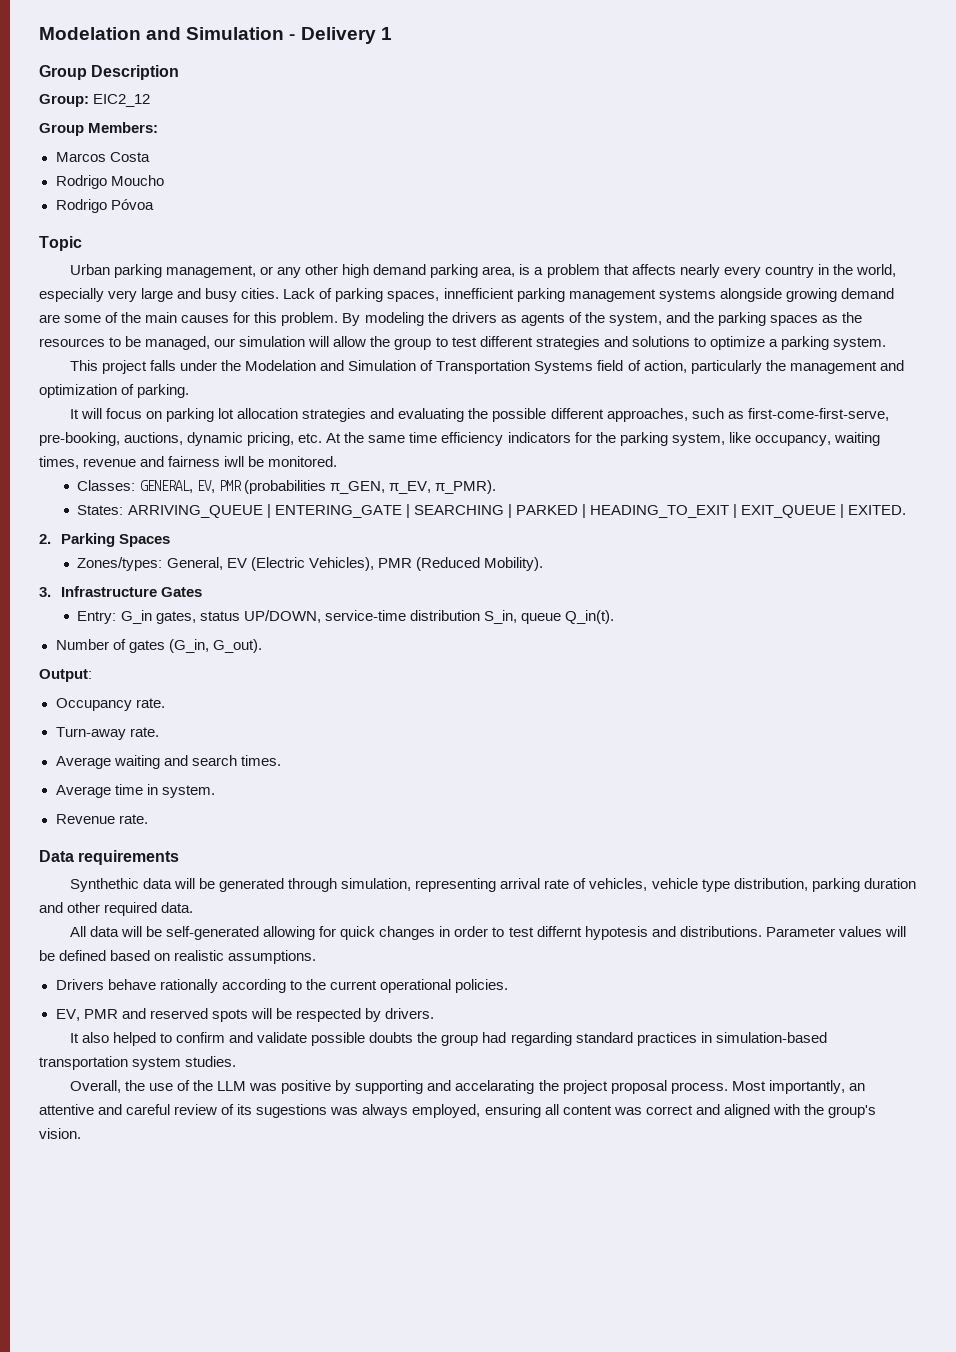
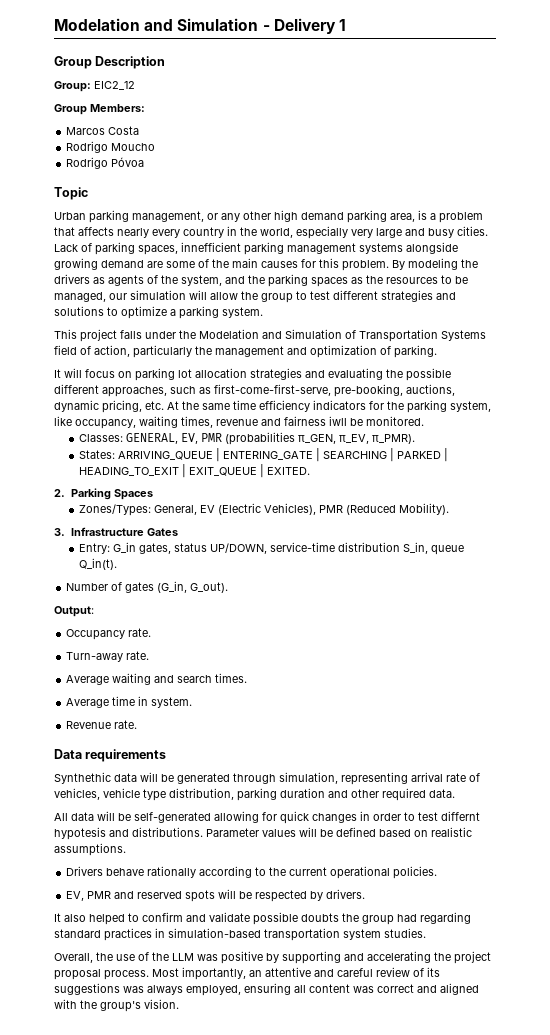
- Zones/types: General, EV (Electric Vehicles), PMR (Reduced Mobility).
+ Zones/Types: General, EV (Electric Vehicles), PMR (Reduced Mobility).
- Overall, the use of the LLM was positive by supporting and accelarating the project proposal process.
+ Overall, the use of the LLM was positive by supporting and accelerating the project proposal process.
- Most importantly, an attentive and careful review of its sugestions was always employed, ensuring all content was correct and aligned with the group's vision.
+ Most importantly, an attentive and careful review of its suggestions was always employed, ensuring all content was correct and aligned with the group's vision.

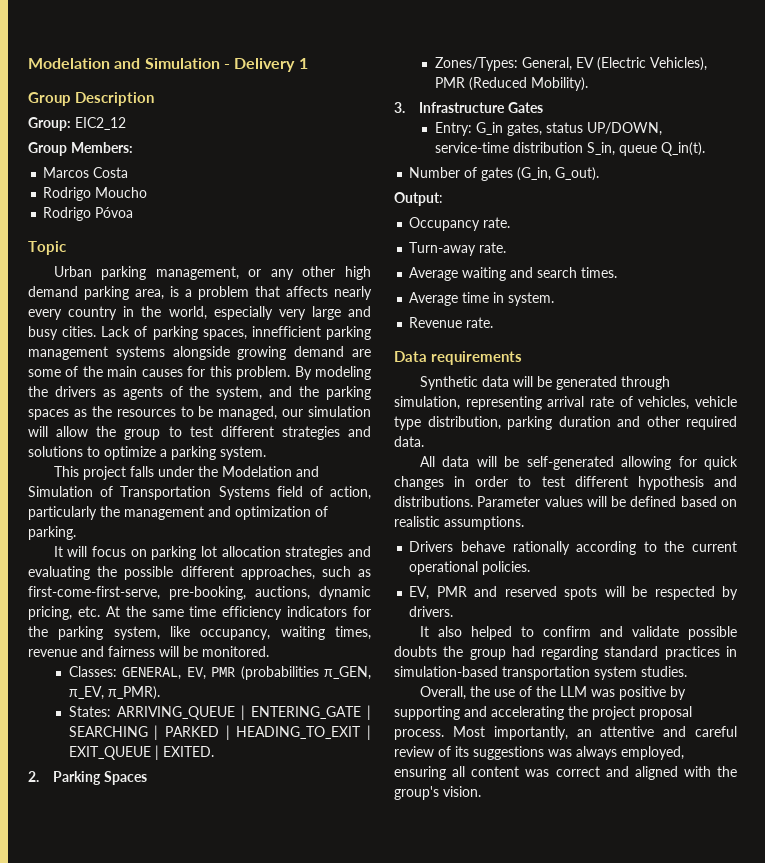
- It will focus on parking lot allocation strategies and evaluating the possible different approaches, such as first-come-first-serve, pre-booking, auctions, dynamic pricing, etc. At the same time efficiency indicators for the parking system, like occupancy, waiting times, revenue and fairness iwll be monitored.
+ It will focus on parking lot allocation strategies and evaluating the possible different approaches, such as first-come-first-serve, pre-booking, auctions, dynamic pricing, etc. At the same time efficiency indicators for the parking system, like occupancy, waiting times, revenue and fairness will be monitored.
- Synthethic data will be generated through simulation, representing arrival rate of vehicles, vehicle type distribution, parking duration and other required data.
+ Synthetic data will be generated through simulation, representing arrival rate of vehicles, vehicle type distribution, parking duration and other required data.
- All data will be self-generated allowing for quick changes in order to test differnt hypotesis and distributions.
+ All data will be self-generated allowing for quick changes in order to test different hypothesis and distributions.

